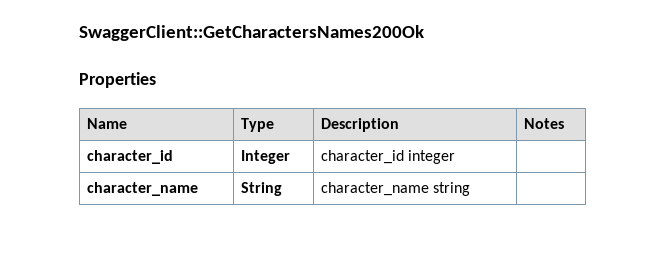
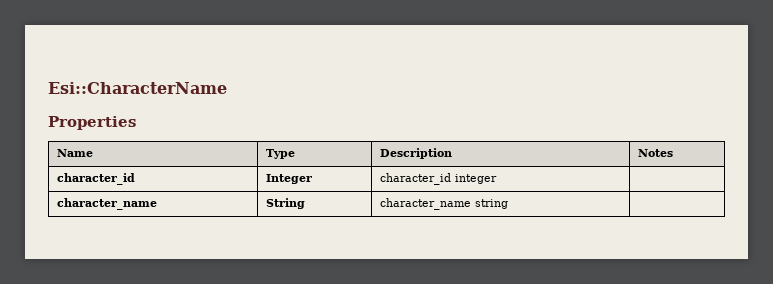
- SwaggerClient::GetCharactersNames200Ok
+ Esi::CharacterName

